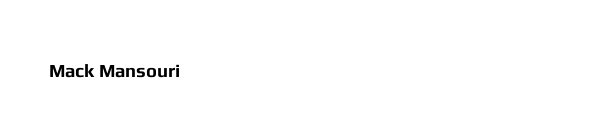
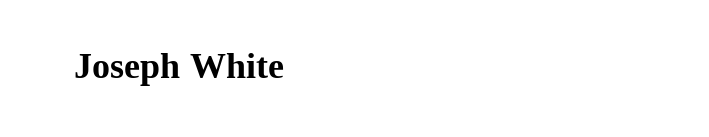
- Mack Mansouri
+ Joseph White

